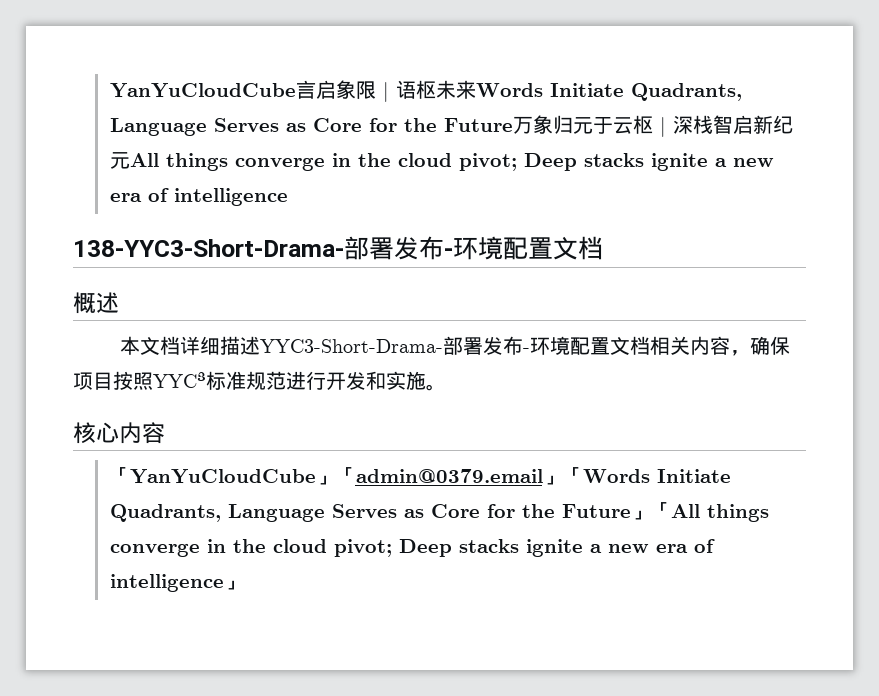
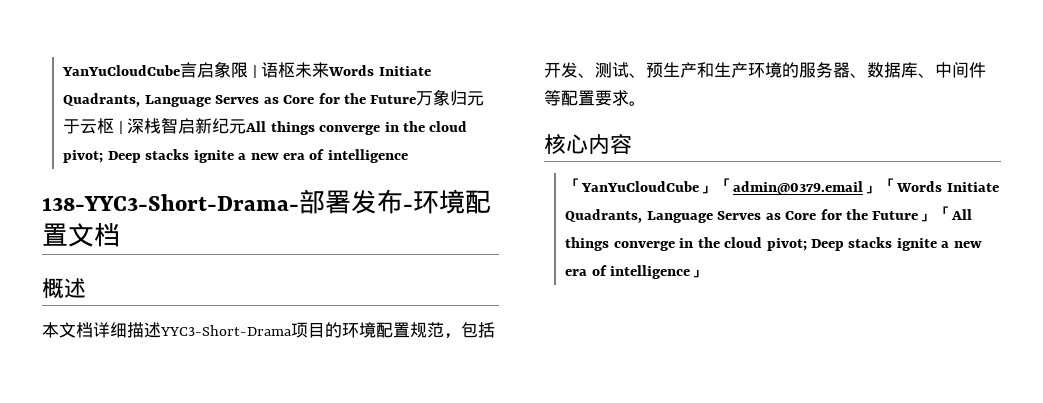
- 本文档详细描述YYC3-Short-Drama-部署发布-环境配置文档相关内容，确保项目按照YYC³标准规范进行开发和实施。
+ 本文档详细描述YYC3-Short-Drama项目的环境配置规范，包括开发、测试、预生产和生产环境的服务器、数据库、中间件等配置要求。

